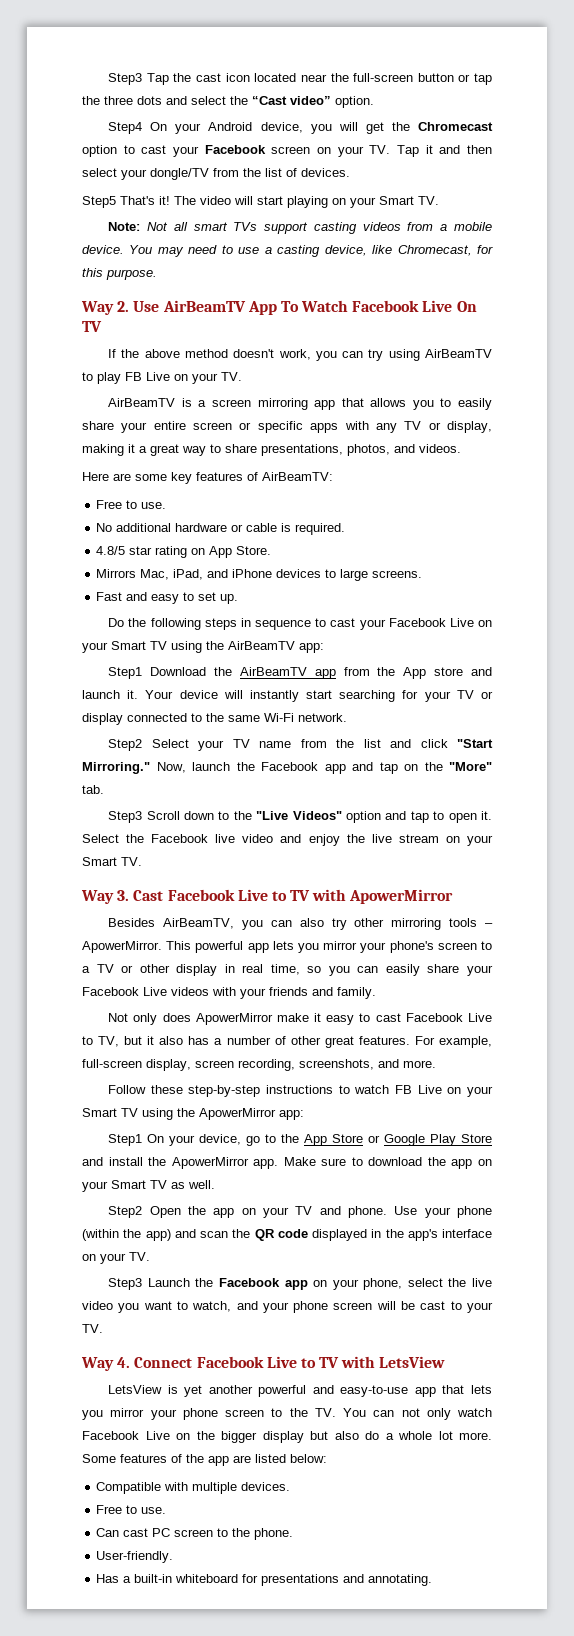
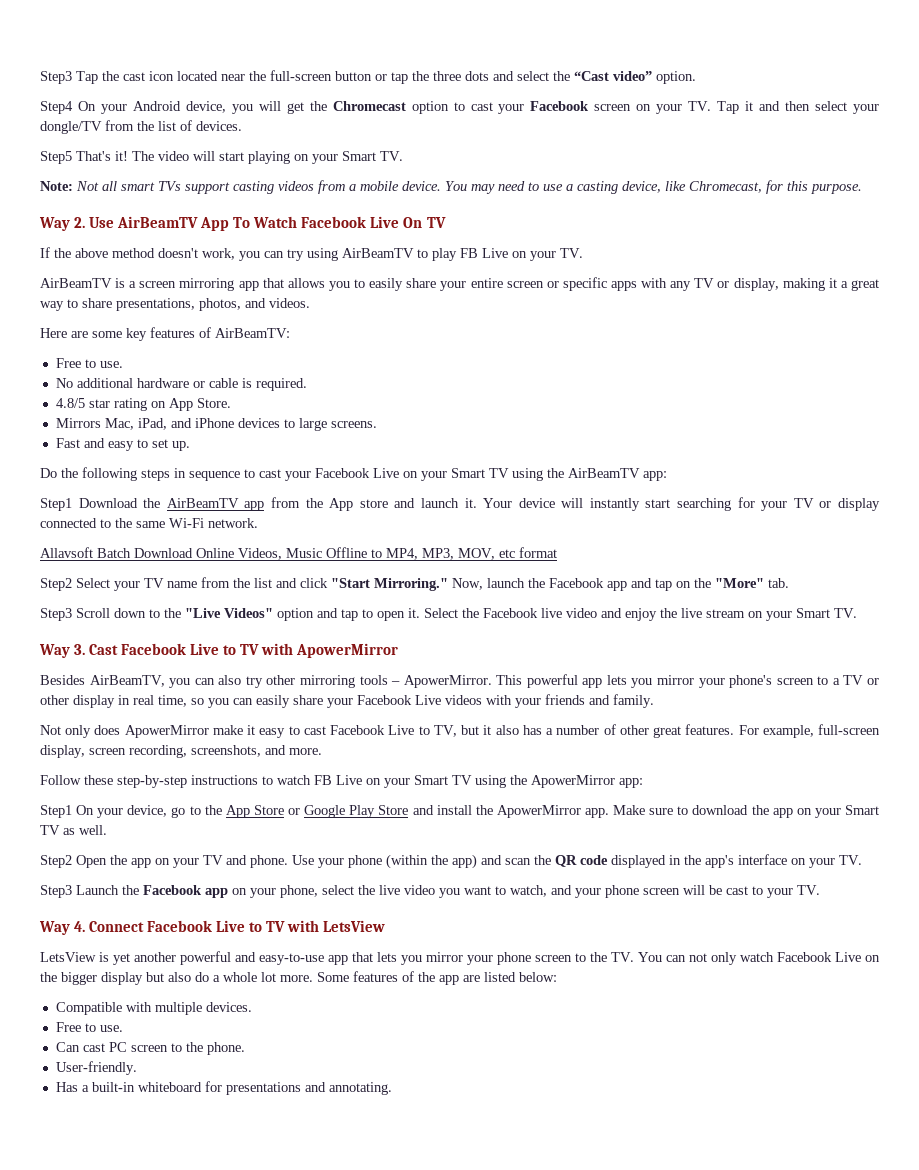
+ Allavsoft Batch Download Online Videos, Music Offline to MP4, MP3, MOV, etc format

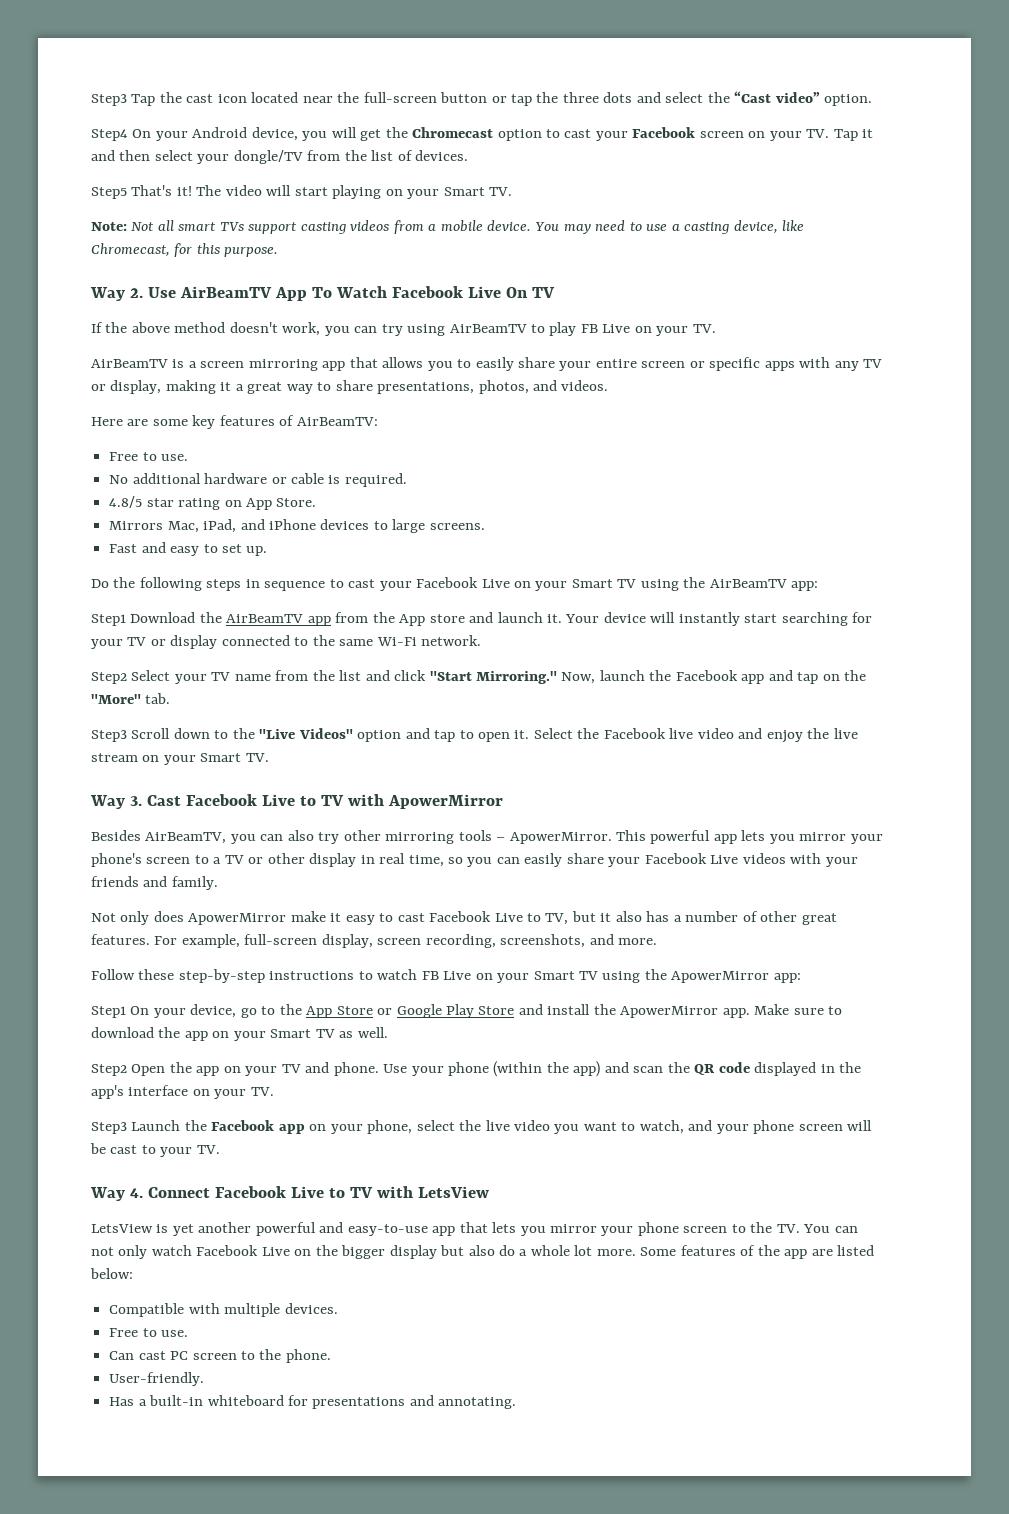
- Allavsoft Batch Download Online Videos, Music Offline to MP4, MP3, MOV, etc format

